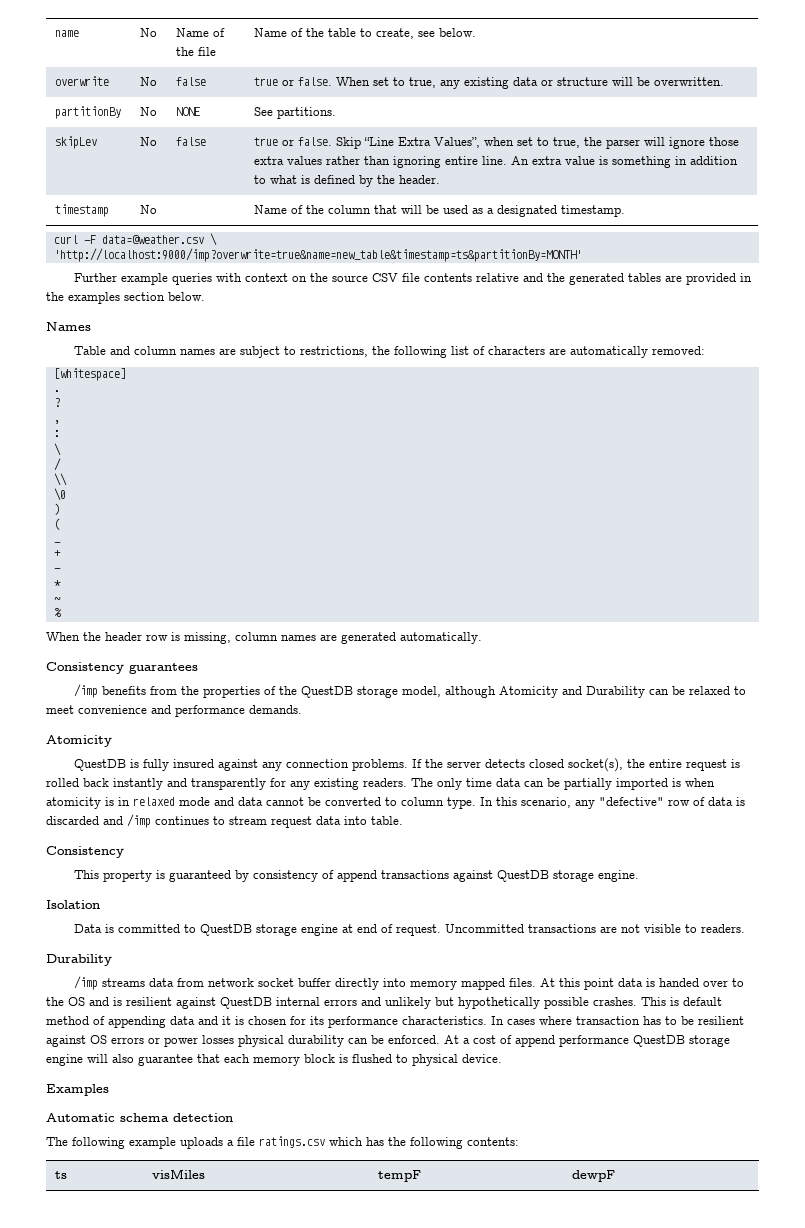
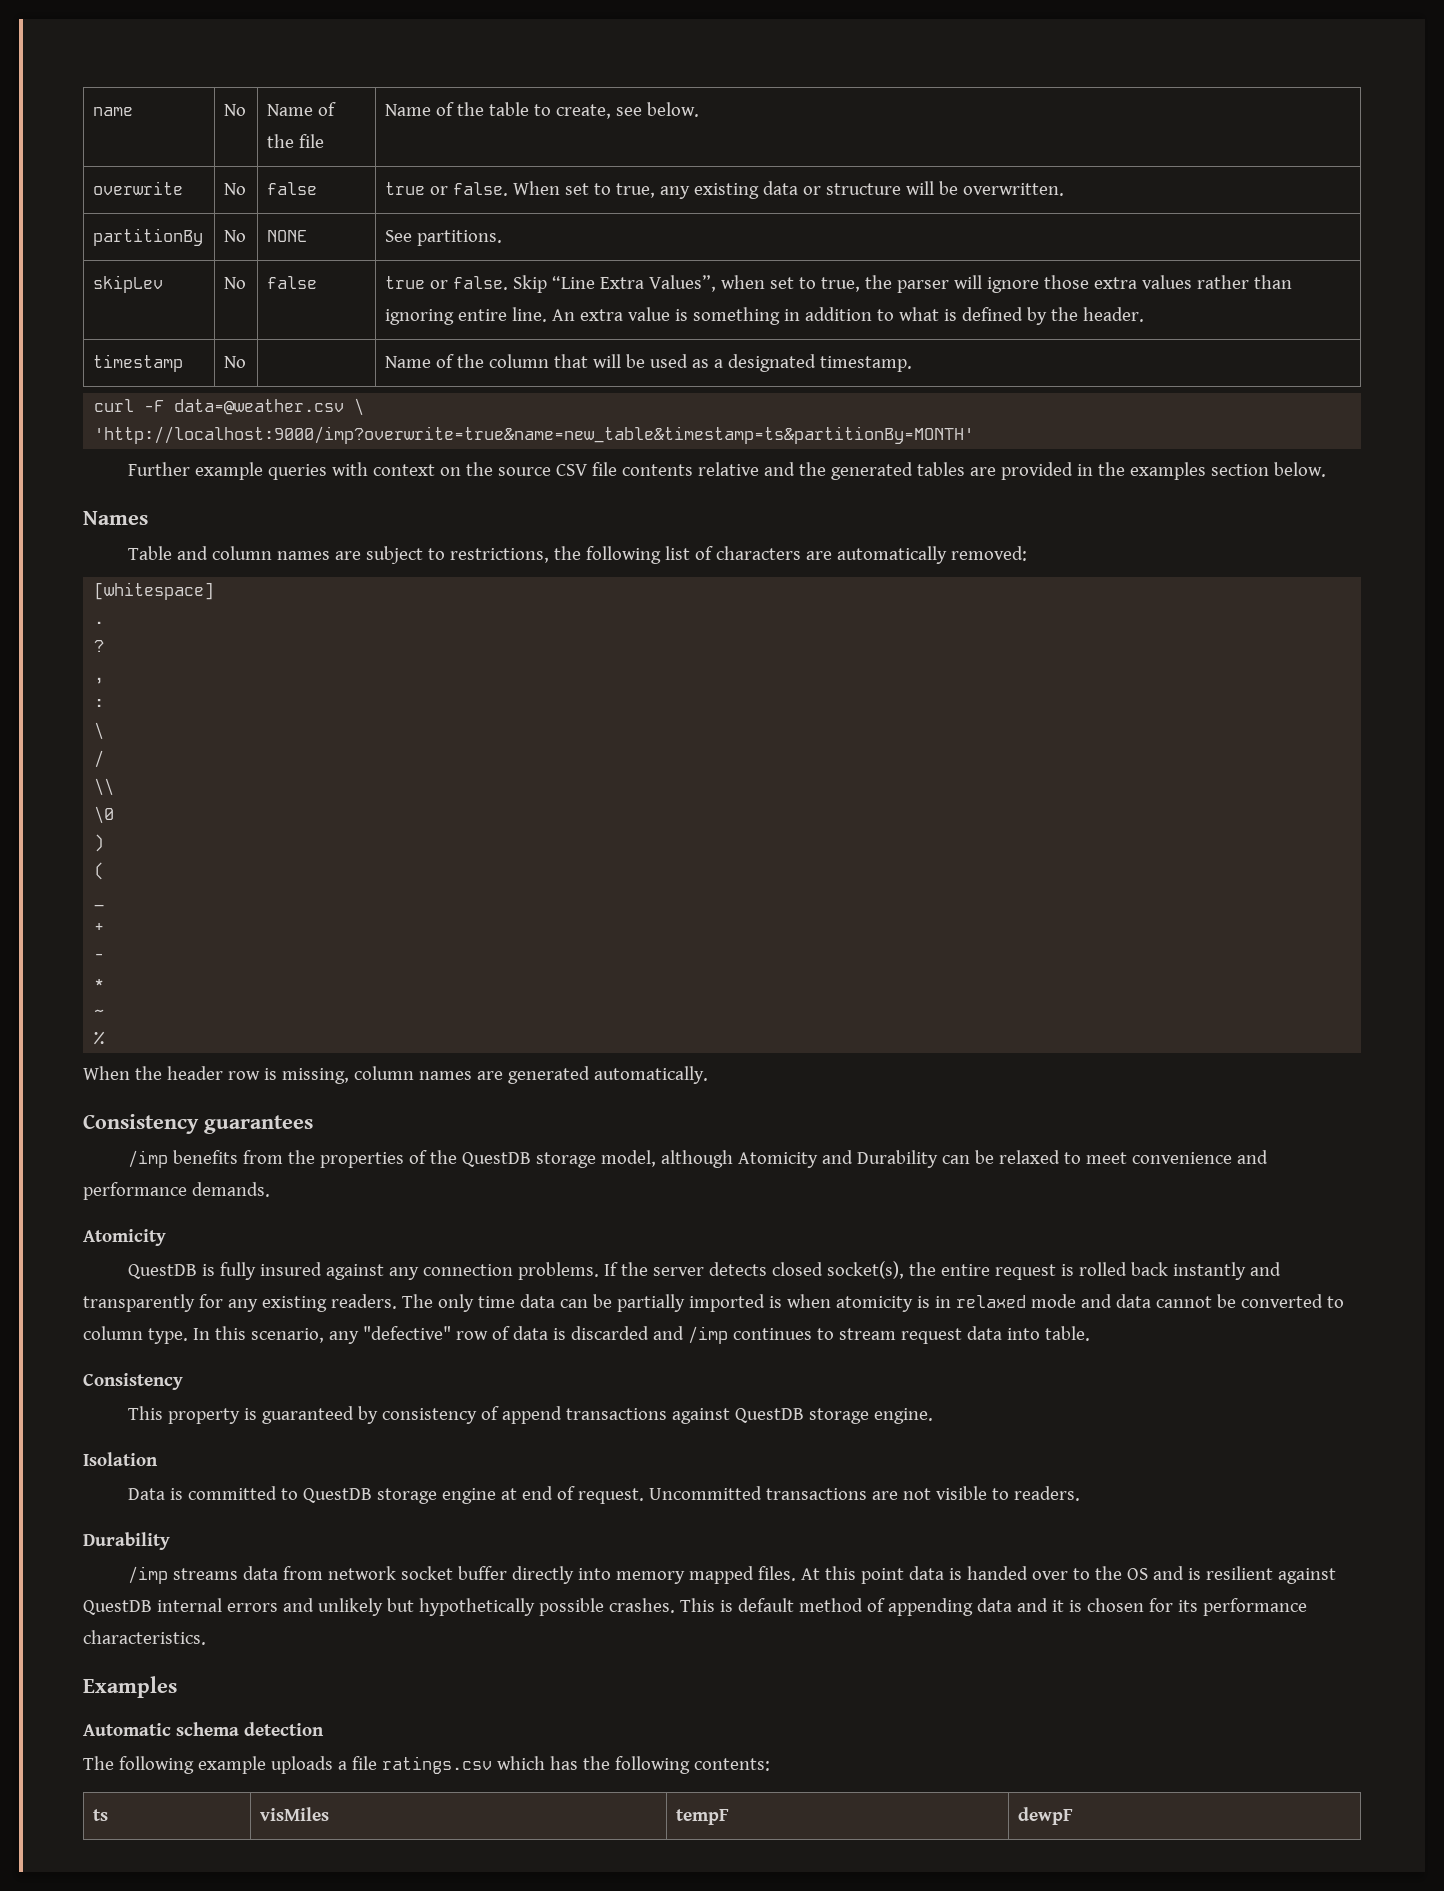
- In cases where transaction has to be resilient against OS errors or power losses physical durability can be enforced. At a cost of append performance QuestDB storage engine will also guarantee that each memory block is flushed to physical device.

